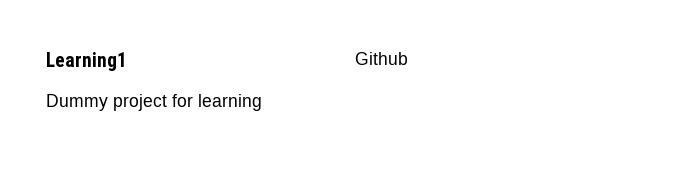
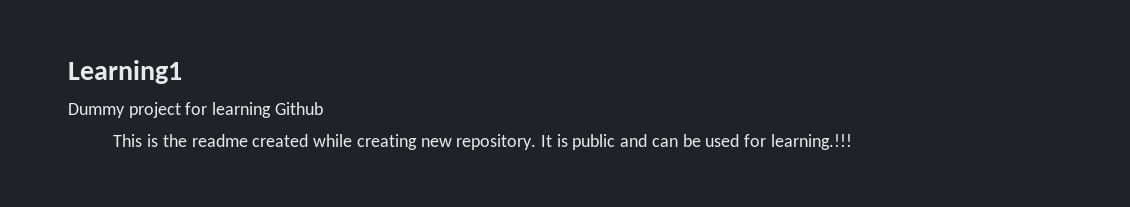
+ This is the readme created while creating new repository. It is public and can be used for learning.!!!

